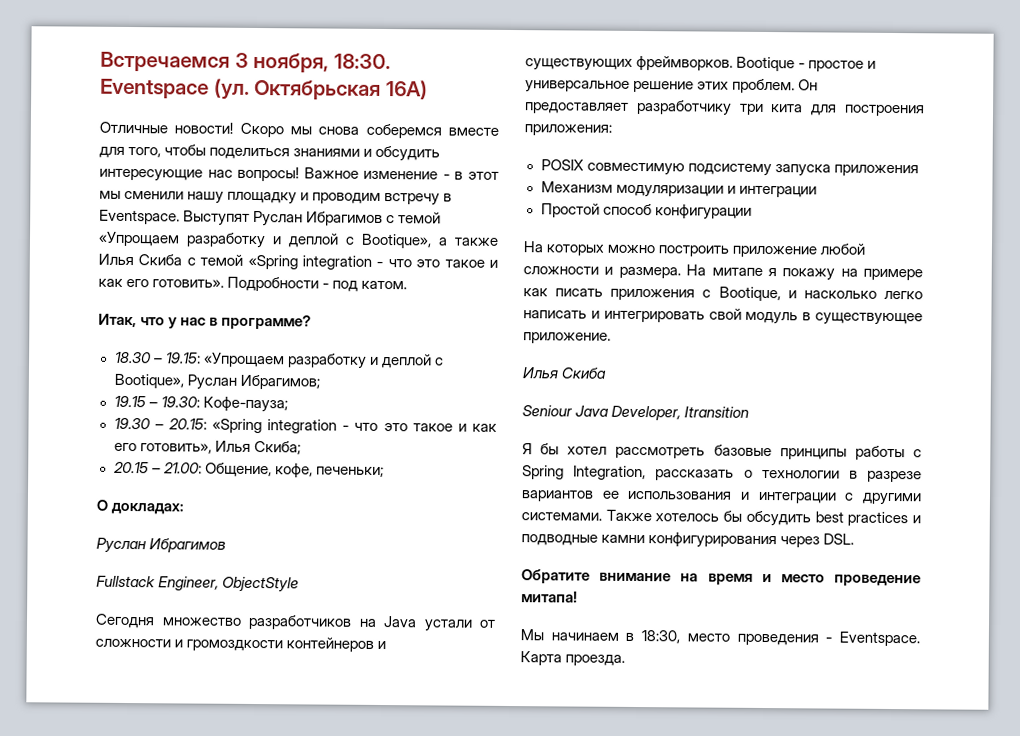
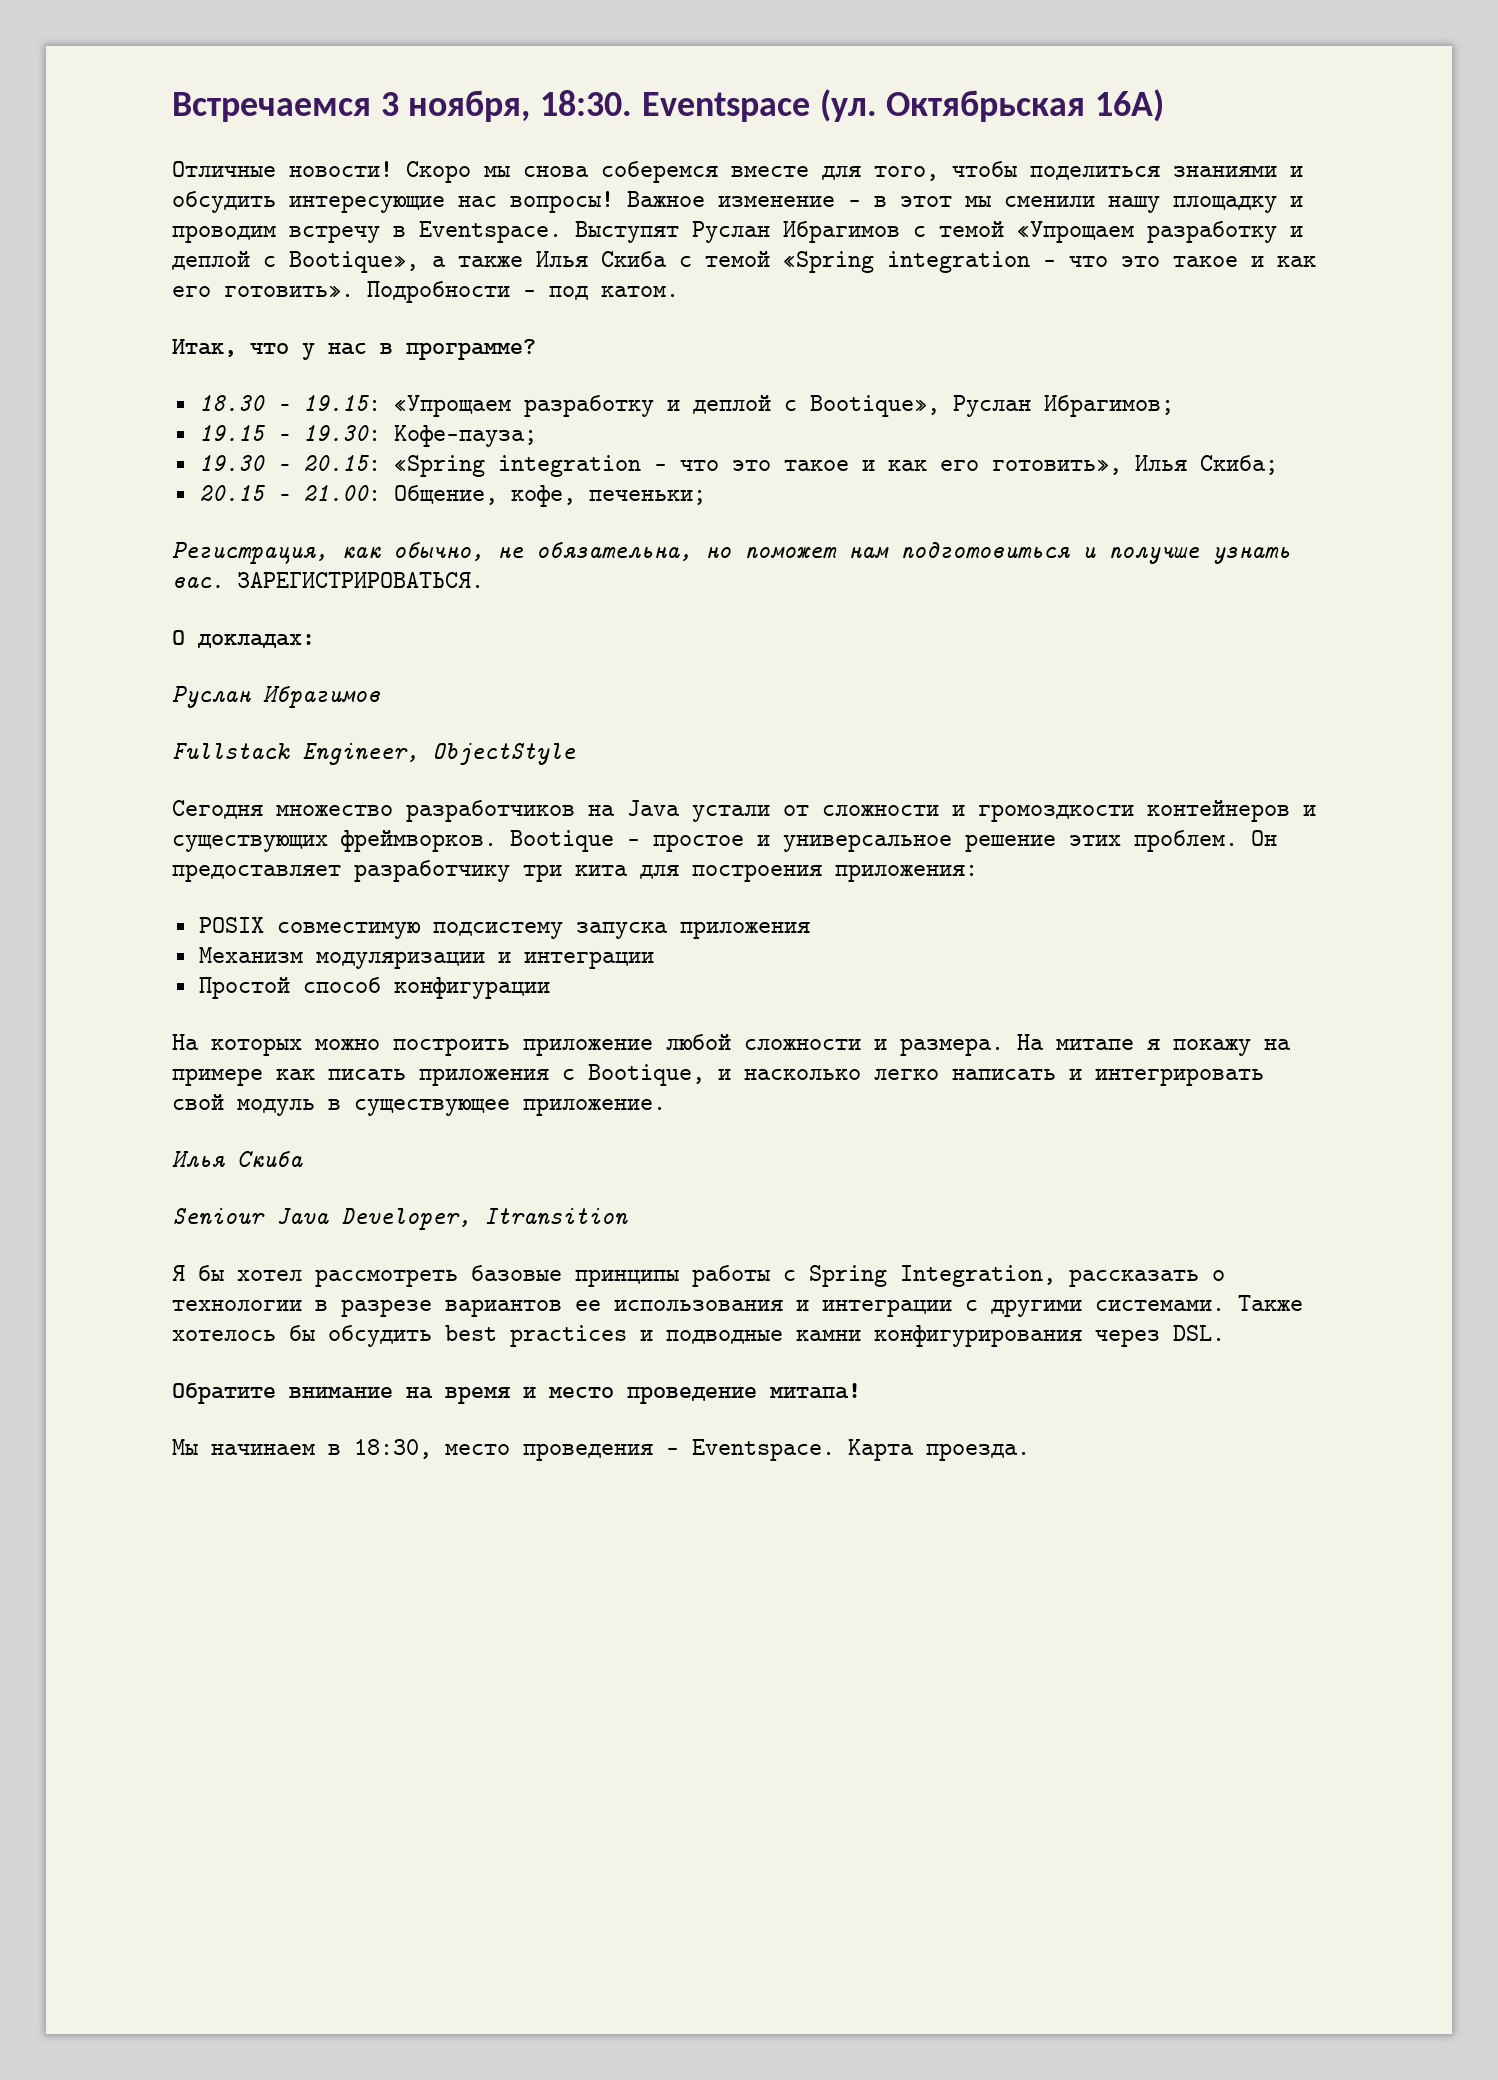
+ Регистрация, как обычно, не обязательна, но поможет нам подготовиться и получше узнать вас. ЗАРЕГИСТРИРОВАТЬСЯ.

